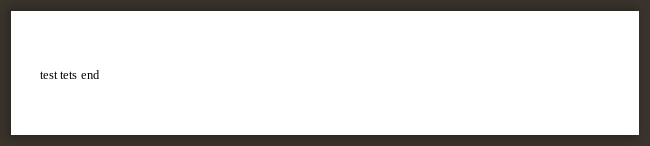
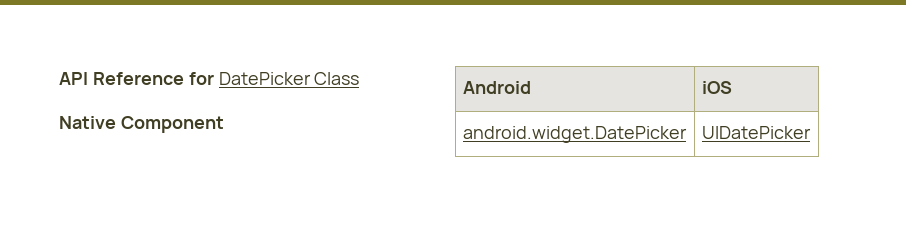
- test tets end
+ API Reference for DatePicker Class
+ Native Component
+ Android | iOS
+ android.widget.DatePicker | UIDatePicker

